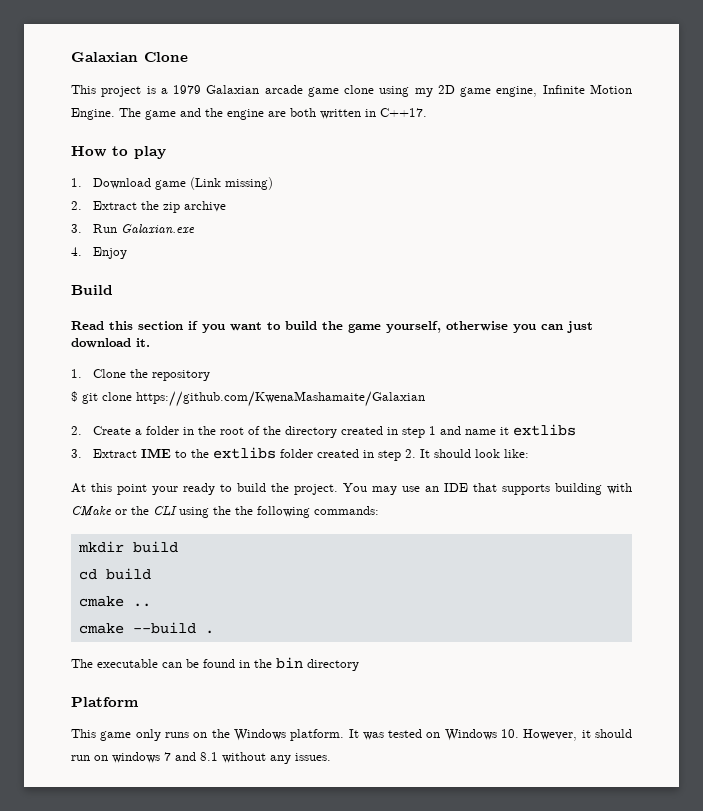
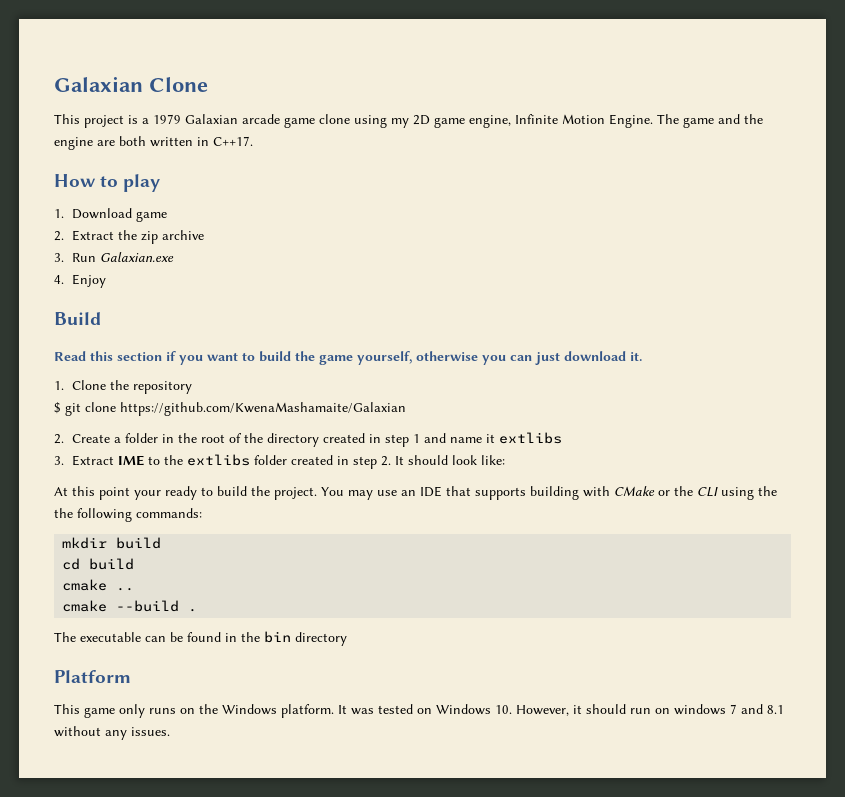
- 1. Download game (Link missing)
+ 1. Download game

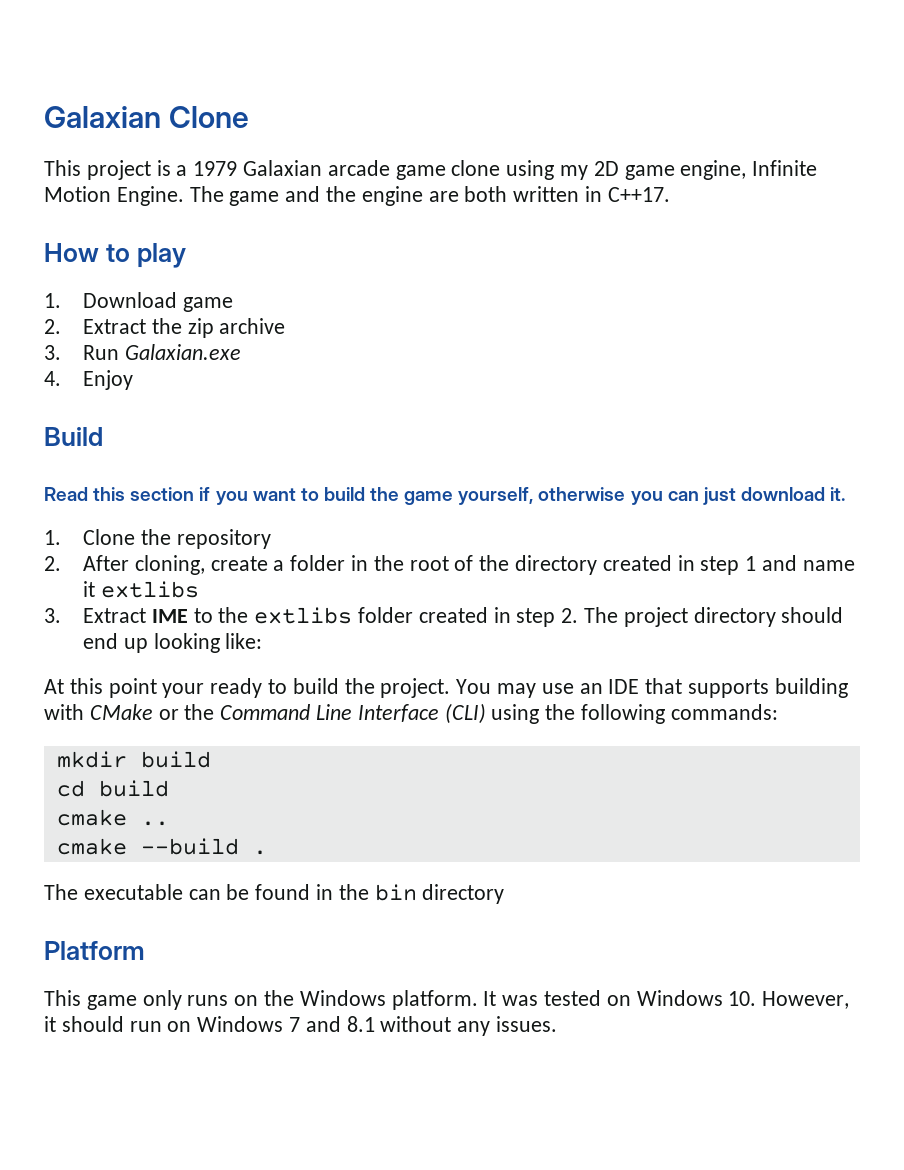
- $ git clone https://github.com/KwenaMashamaite/Galaxian
- 2. Create a folder in the root of the directory created in step 1 and name it extlibs
+ 2. After cloning, create a folder in the root of the directory created in step 1 and name it extlibs
- 3. Extract IME to the extlibs folder created in step 2. It should look like:
+ 3. Extract IME to the extlibs folder created in step 2. The project directory should end up looking like:
- You may use an IDE that supports building with CMake or the CLI using the the following commands:
+ You may use an IDE that supports building with CMake or the Command Line Interface (CLI) using the following commands:
- It was tested on Windows 10. However, it should run on windows 7 and 8.1 without any issues.
+ It was tested on Windows 10. However, it should run on Windows 7 and 8.1 without any issues.

